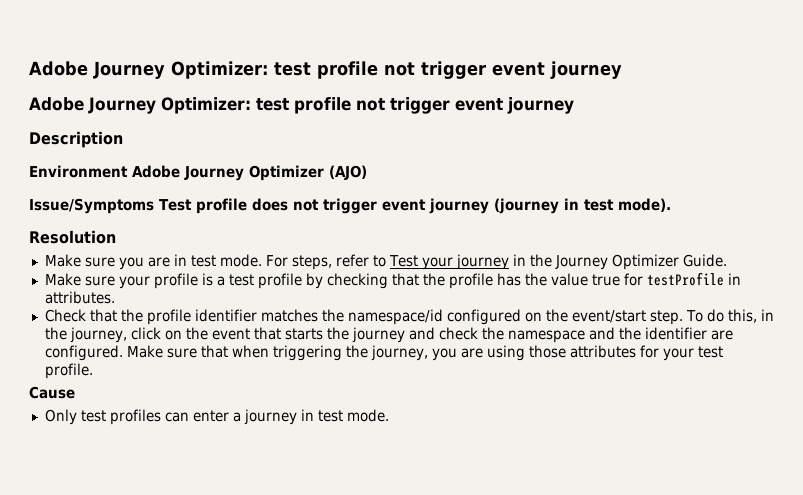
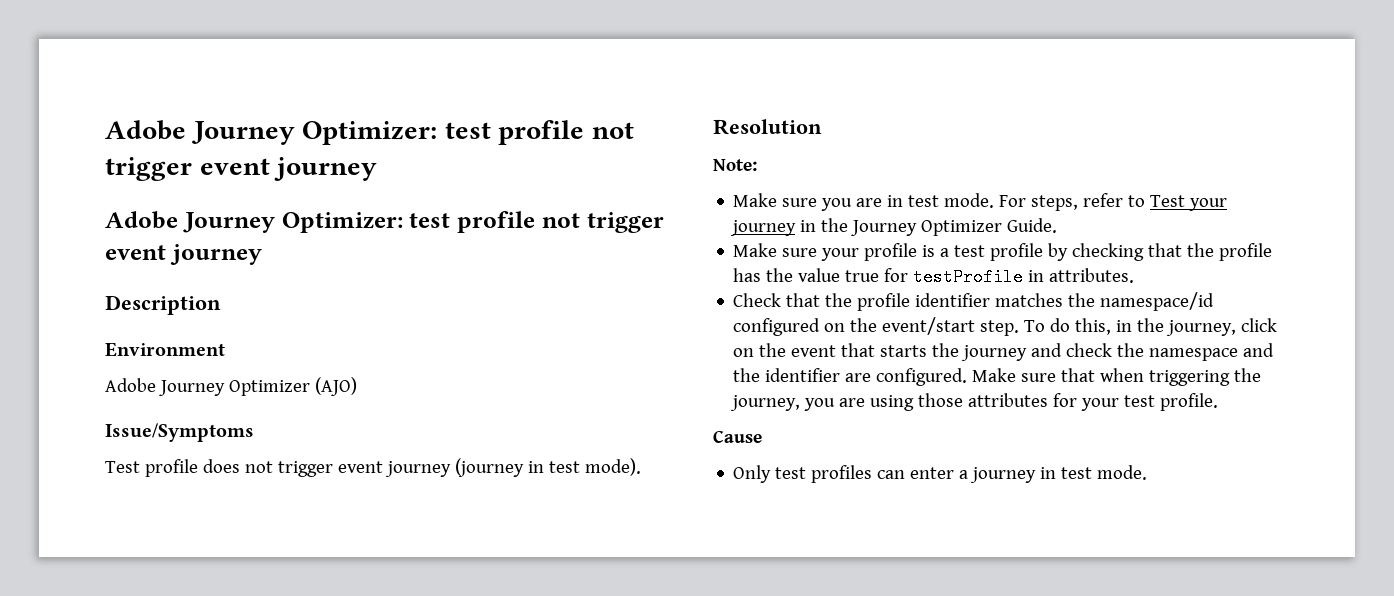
- Environment Adobe Journey Optimizer (AJO)
+ Environment
+ Adobe Journey Optimizer (AJO)
- Issue/Symptoms Test profile does not trigger event journey (journey in test mode).
+ Issue/Symptoms
+ Test profile does not trigger event journey (journey in test mode).
+ Note:

